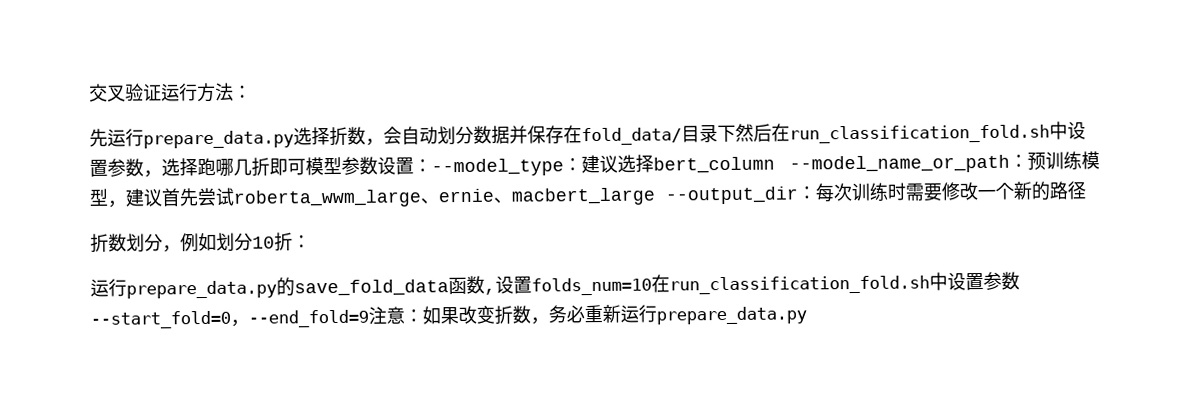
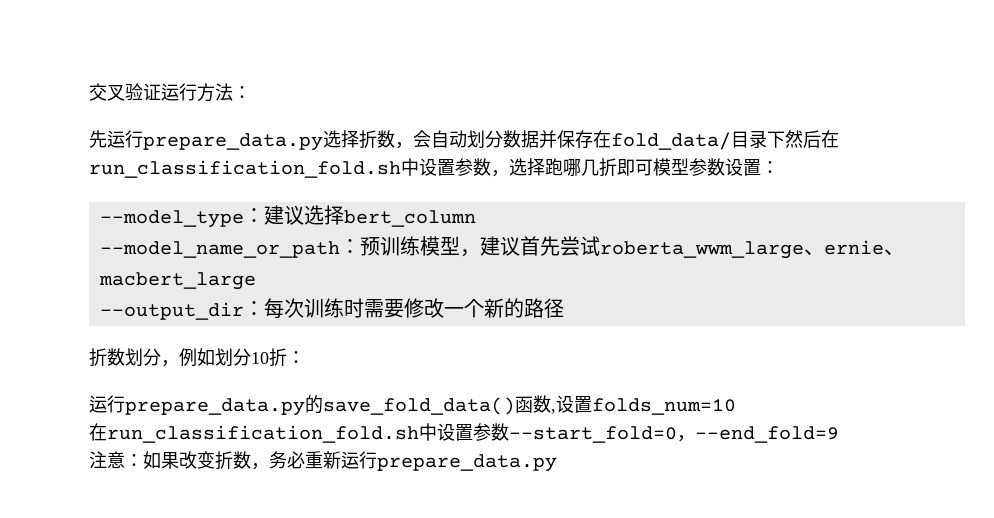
- 先运行prepare_data.py选择折数，会自动划分数据并保存在fold_data/目录下然后在run_classification_fold.sh中设置参数，选择跑哪几折即可模型参数设置：--model_type：建议选择bert_column --model_name_or_path：预训练模型，建议首先尝试roberta_wwm_large、ernie、macbert_large --output_dir：每次训练时需要修改一个新的路径
+ 先运行prepare_data.py选择折数，会自动划分数据并保存在fold_data/目录下然后在run_classification_fold.sh中设置参数，选择跑哪几折即可模型参数设置：
+ --model_type：建议选择bert_column
+ --model_name_or_path：预训练模型，建议首先尝试roberta_wwm_large、ernie、macbert_large
+ --output_dir：每次训练时需要修改一个新的路径
- 运行prepare_data.py的save_fold_data函数,设置folds_num=10在run_classification_fold.sh中设置参数--start_fold=0，--end_fold=9注意：如果改变折数，务必重新运行prepare_data.py
+ 运行prepare_data.py的save_fold_data()函数,设置folds_num=10
+ 在run_classification_fold.sh中设置参数--start_fold=0，--end_fold=9
+ 注意：如果改变折数，务必重新运行prepare_data.py

